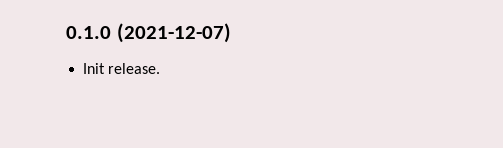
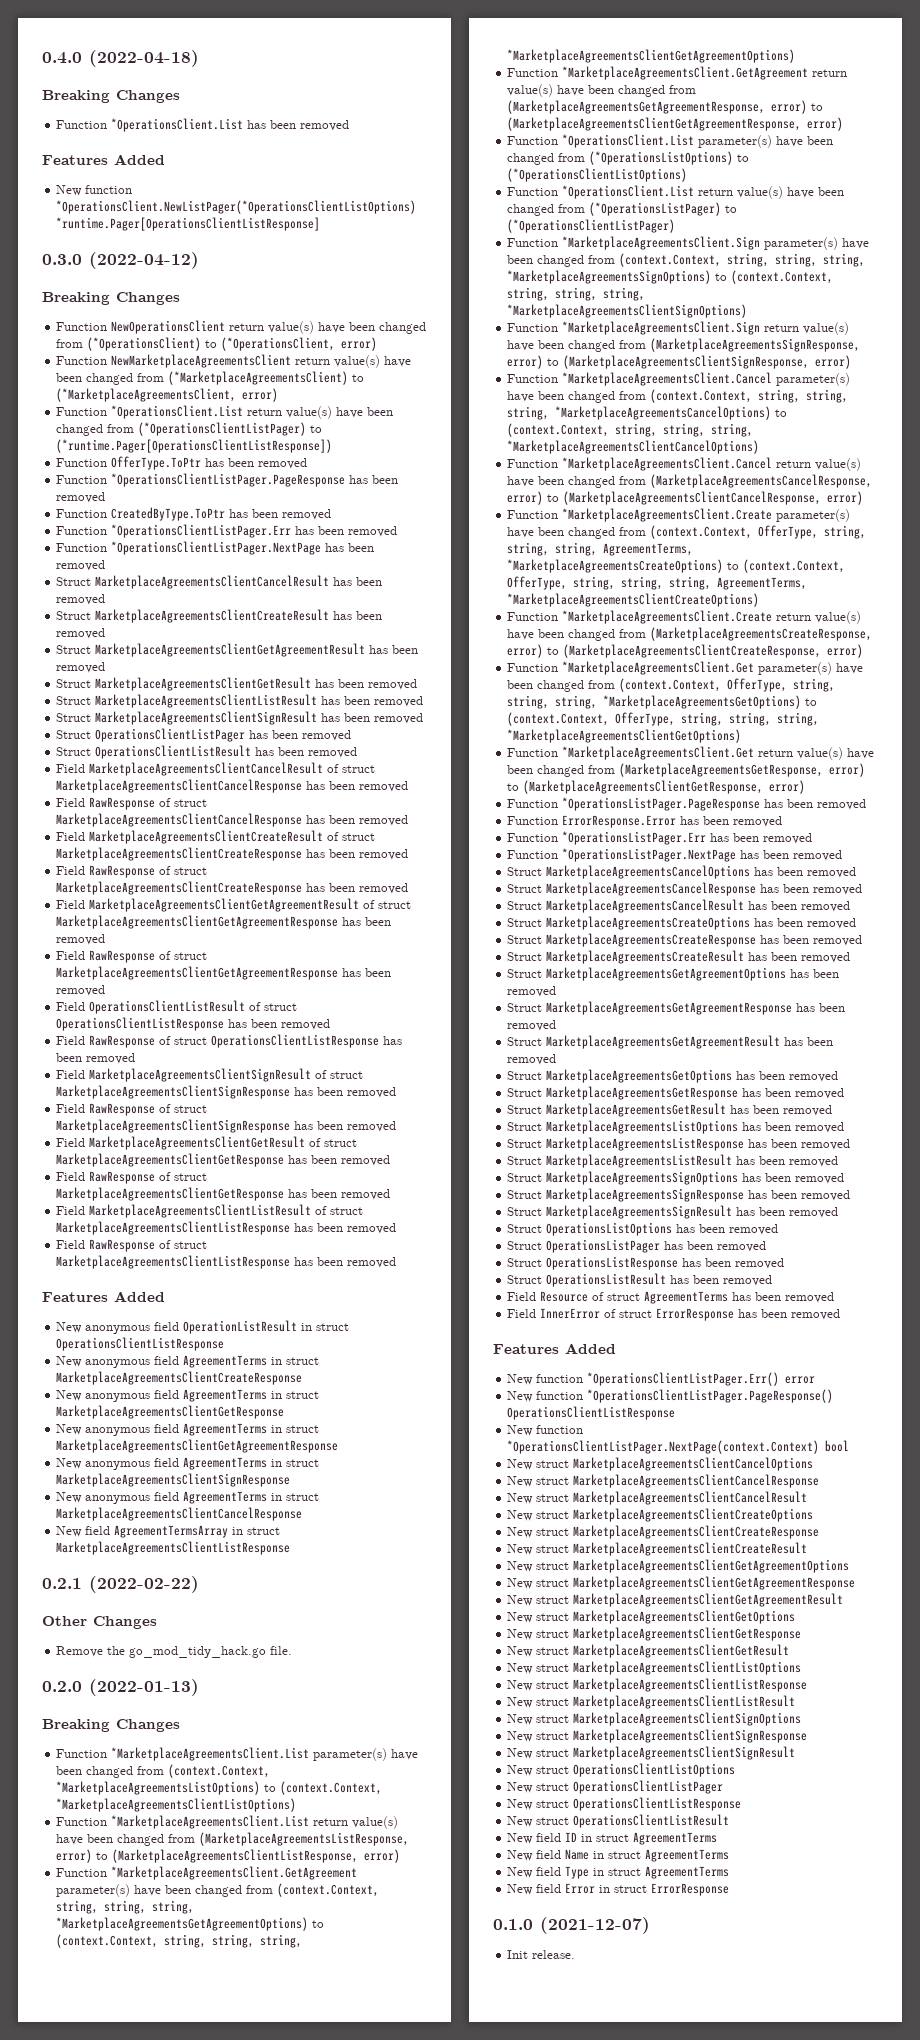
+ 0.4.0 (2022-04-18)
+ Breaking Changes
+ Function *OperationsClient.List has been removed
+ Features Added
+ New function *OperationsClient.NewListPager(*OperationsClientListOptions) *runtime.Pager[OperationsClientListResponse]
+ 0.3.0 (2022-04-12)
+ Breaking Changes
+ Function NewOperationsClient return value(s) have been changed from (*OperationsClient) to (*OperationsClient, error)
+ Function NewMarketplaceAgreementsClient return value(s) have been changed from (*MarketplaceAgreementsClient) to (*MarketplaceAgreementsClient, error)
+ Function *OperationsClient.List return value(s) have been changed from (*OperationsClientListPager) to (*runtime.Pager[OperationsClientListResponse])
+ Function OfferType.ToPtr has been removed
+ Function *OperationsClientListPager.PageResponse has been removed
+ Function CreatedByType.ToPtr has been removed
+ Function *OperationsClientListPager.Err has been removed
+ Function *OperationsClientListPager.NextPage has been removed
+ Struct MarketplaceAgreementsClientCancelResult has been removed
+ Struct MarketplaceAgreementsClientCreateResult has been removed
+ Struct MarketplaceAgreementsClientGetAgreementResult has been removed
+ Struct MarketplaceAgreementsClientGetResult has been removed
+ Struct MarketplaceAgreementsClientListResult has been removed
+ Struct MarketplaceAgreementsClientSignResult has been removed
+ Struct OperationsClientListPager has been removed
+ Struct OperationsClientListResult has been removed
+ Field MarketplaceAgreementsClientCancelResult of struct MarketplaceAgreementsClientCancelResponse has been removed
+ Field RawResponse of struct MarketplaceAgreementsClientCancelResponse has been removed
+ Field MarketplaceAgreementsClientCreateResult of struct MarketplaceAgreementsClientCreateResponse has been removed
+ Field RawResponse of struct MarketplaceAgreementsClientCreateResponse has been removed
+ Field MarketplaceAgreementsClientGetAgreementResult of struct MarketplaceAgreementsClientGetAgreementResponse has been removed
+ Field RawResponse of struct MarketplaceAgreementsClientGetAgreementResponse has been removed
+ Field OperationsClientListResult of struct OperationsClientListResponse has been removed
+ Field RawResponse of struct OperationsClientListResponse has been removed
+ Field MarketplaceAgreementsClientSignResult of struct MarketplaceAgreementsClientSignResponse has been removed
+ Field RawResponse of struct MarketplaceAgreementsClientSignResponse has been removed
+ Field MarketplaceAgreementsClientGetResult of struct MarketplaceAgreementsClientGetResponse has been removed
+ Field RawResponse of struct MarketplaceAgreementsClientGetResponse has been removed
+ Field MarketplaceAgreementsClientListResult of struct MarketplaceAgreementsClientListResponse has been removed
+ Field RawResponse of struct MarketplaceAgreementsClientListResponse has been removed
+ Features Added
+ New anonymous field OperationListResult in struct OperationsClientListResponse
+ New anonymous field AgreementTerms in struct MarketplaceAgreementsClientCreateResponse
+ New anonymous field AgreementTerms in struct MarketplaceAgreementsClientGetResponse
+ New anonymous field AgreementTerms in struct MarketplaceAgreementsClientGetAgreementResponse
+ New anonymous field AgreementTerms in struct MarketplaceAgreementsClientSignResponse
+ New anonymous field AgreementTerms in struct MarketplaceAgreementsClientCancelResponse
+ New field AgreementTermsArray in struct MarketplaceAgreementsClientListResponse
+ 0.2.1 (2022-02-22)
+ Other Changes
+ Remove the go_mod_tidy_hack.go file.
+ 0.2.0 (2022-01-13)
+ Breaking Changes
+ Function *MarketplaceAgreementsClient.List parameter(s) have been changed from (context.Context, *MarketplaceAgreementsListOptions) to (context.Context, *MarketplaceAgreementsClientListOptions)
+ Function *MarketplaceAgreementsClient.List return value(s) have been changed from (MarketplaceAgreementsListResponse, error) to (MarketplaceAgreementsClientListResponse, error)
+ Function *MarketplaceAgreementsClient.GetAgreement parameter(s) have been changed from (context.Context, string, string, string, *MarketplaceAgreementsGetAgreementOptions) to (context.Context, string, string, string, *MarketplaceAgreementsClientGetAgreementOptions)
+ Function *MarketplaceAgreementsClient.GetAgreement return value(s) have been changed from (MarketplaceAgreementsGetAgreementResponse, error) to (MarketplaceAgreementsClientGetAgreementResponse, error)
+ Function *OperationsClient.List parameter(s) have been changed from (*OperationsListOptions) to (*OperationsClientListOptions)
+ Function *OperationsClient.List return value(s) have been changed from (*OperationsListPager) to (*OperationsClientListPager)
+ Function *MarketplaceAgreementsClient.Sign parameter(s) have been changed from (context.Context, string, string, string, *MarketplaceAgreementsSignOptions) to (context.Context, string, string, string, *MarketplaceAgreementsClientSignOptions)
+ Function *MarketplaceAgreementsClient.Sign return value(s) have been changed from (MarketplaceAgreementsSignResponse, error) to (MarketplaceAgreementsClientSignResponse, error)
+ Function *MarketplaceAgreementsClient.Cancel parameter(s) have been changed from (context.Context, string, string, string, *MarketplaceAgreementsCancelOptions) to (context.Context, string, string, string, *MarketplaceAgreementsClientCancelOptions)
+ Function *MarketplaceAgreementsClient.Cancel return value(s) have been changed from (MarketplaceAgreementsCancelResponse, error) to (MarketplaceAgreementsClientCancelResponse, error)
+ Function *MarketplaceAgreementsClient.Create parameter(s) have been changed from (context.Context, OfferType, string, string, string, AgreementTerms, *MarketplaceAgreementsCreateOptions) to (context.Context, OfferType, string, string, string, AgreementTerms, *MarketplaceAgreementsClientCreateOptions)
+ Function *MarketplaceAgreementsClient.Create return value(s) have been changed from (MarketplaceAgreementsCreateResponse, error) to (MarketplaceAgreementsClientCreateResponse, error)
+ Function *MarketplaceAgreementsClient.Get parameter(s) have been changed from (context.Context, OfferType, string, string, string, *MarketplaceAgreementsGetOptions) to (context.Context, OfferType, string, string, string, *MarketplaceAgreementsClientGetOptions)
+ Function *MarketplaceAgreementsClient.Get return value(s) have been changed from (MarketplaceAgreementsGetResponse, error) to (MarketplaceAgreementsClientGetResponse, error)
+ Function *OperationsListPager.PageResponse has been removed
+ Function ErrorResponse.Error has been removed
+ Function *OperationsListPager.Err has been removed
+ Function *OperationsListPager.NextPage has been removed
+ Struct MarketplaceAgreementsCancelOptions has been removed
+ Struct MarketplaceAgreementsCancelResponse has been removed
+ Struct MarketplaceAgreementsCancelResult has been removed
+ Struct MarketplaceAgreementsCreateOptions has been removed
+ Struct MarketplaceAgreementsCreateResponse has been removed
+ Struct MarketplaceAgreementsCreateResult has been removed
+ Struct MarketplaceAgreementsGetAgreementOptions has been removed
+ Struct MarketplaceAgreementsGetAgreementResponse has been removed
+ Struct MarketplaceAgreementsGetAgreementResult has been removed
+ Struct MarketplaceAgreementsGetOptions has been removed
+ Struct MarketplaceAgreementsGetResponse has been removed
+ Struct MarketplaceAgreementsGetResult has been removed
+ Struct MarketplaceAgreementsListOptions has been removed
+ Struct MarketplaceAgreementsListResponse has been removed
+ Struct MarketplaceAgreementsListResult has been removed
+ Struct MarketplaceAgreementsSignOptions has been removed
+ Struct MarketplaceAgreementsSignResponse has been removed
+ Struct MarketplaceAgreementsSignResult has been removed
+ Struct OperationsListOptions has been removed
+ Struct OperationsListPager has been removed
+ Struct OperationsListResponse has been removed
+ Struct OperationsListResult has been removed
+ Field Resource of struct AgreementTerms has been removed
+ Field InnerError of struct ErrorResponse has been removed
+ Features Added
+ New function *OperationsClientListPager.Err() error
+ New function *OperationsClientListPager.PageResponse() OperationsClientListResponse
+ New function *OperationsClientListPager.NextPage(context.Context) bool
+ New struct MarketplaceAgreementsClientCancelOptions
+ New struct MarketplaceAgreementsClientCancelResponse
+ New struct MarketplaceAgreementsClientCancelResult
+ New struct MarketplaceAgreementsClientCreateOptions
+ New struct MarketplaceAgreementsClientCreateResponse
+ New struct MarketplaceAgreementsClientCreateResult
+ New struct MarketplaceAgreementsClientGetAgreementOptions
+ New struct MarketplaceAgreementsClientGetAgreementResponse
+ New struct MarketplaceAgreementsClientGetAgreementResult
+ New struct MarketplaceAgreementsClientGetOptions
+ New struct MarketplaceAgreementsClientGetResponse
+ New struct MarketplaceAgreementsClientGetResult
+ New struct MarketplaceAgreementsClientListOptions
+ New struct MarketplaceAgreementsClientListResponse
+ New struct MarketplaceAgreementsClientListResult
+ New struct MarketplaceAgreementsClientSignOptions
+ New struct MarketplaceAgreementsClientSignResponse
+ New struct MarketplaceAgreementsClientSignResult
+ New struct OperationsClientListOptions
+ New struct OperationsClientListPager
+ New struct OperationsClientListResponse
+ New struct OperationsClientListResult
+ New field ID in struct AgreementTerms
+ New field Name in struct AgreementTerms
+ New field Type in struct AgreementTerms
+ New field Error in struct ErrorResponse

